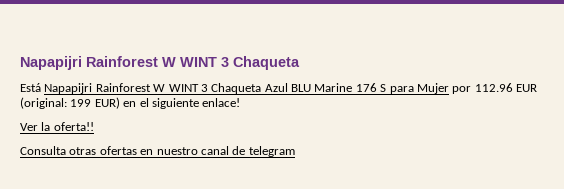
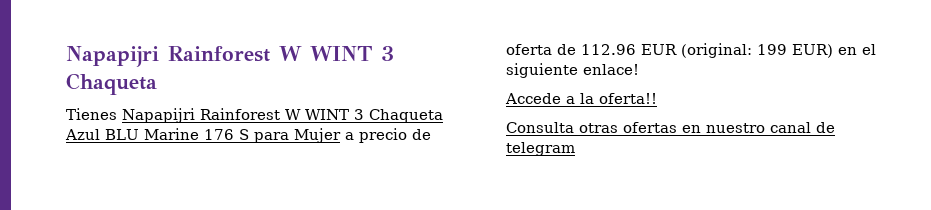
- Está Napapijri Rainforest W WINT 3 Chaqueta Azul BLU Marine 176 S para Mujer por 112.96 EUR (original: 199 EUR) en el siguiente enlace!
+ Tienes Napapijri Rainforest W WINT 3 Chaqueta Azul BLU Marine 176 S para Mujer a precio de oferta de 112.96 EUR (original: 199 EUR) en el siguiente enlace!
- Ver la oferta!!
+ Accede a la oferta!!

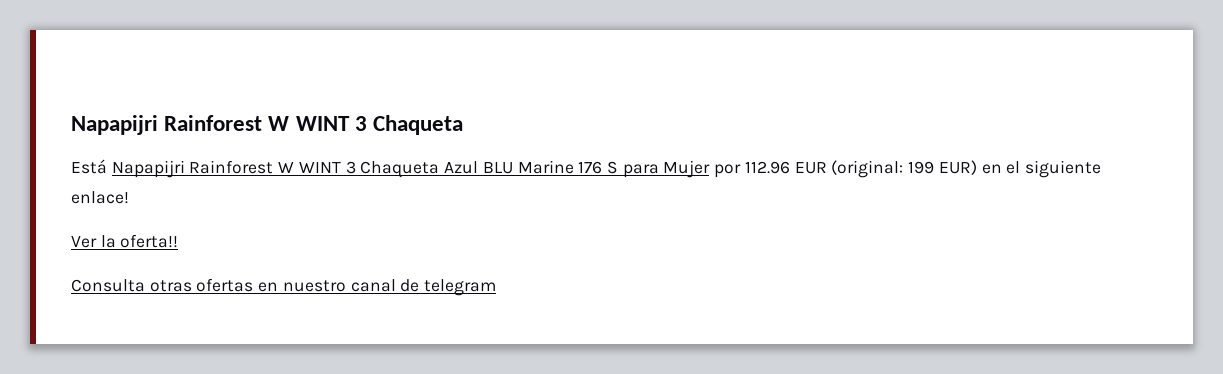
- Tienes Napapijri Rainforest W WINT 3 Chaqueta Azul BLU Marine 176 S para Mujer a precio de oferta de 112.96 EUR (original: 199 EUR) en el siguiente enlace!
+ Está Napapijri Rainforest W WINT 3 Chaqueta Azul BLU Marine 176 S para Mujer por 112.96 EUR (original: 199 EUR) en el siguiente enlace!
- Accede a la oferta!!
+ Ver la oferta!!

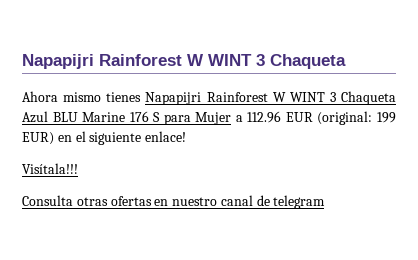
- Está Napapijri Rainforest W WINT 3 Chaqueta Azul BLU Marine 176 S para Mujer por 112.96 EUR (original: 199 EUR) en el siguiente enlace!
+ Ahora mismo tienes Napapijri Rainforest W WINT 3 Chaqueta Azul BLU Marine 176 S para Mujer a 112.96 EUR (original: 199 EUR) en el siguiente enlace!
- Ver la oferta!!
+ Visítala!!!

